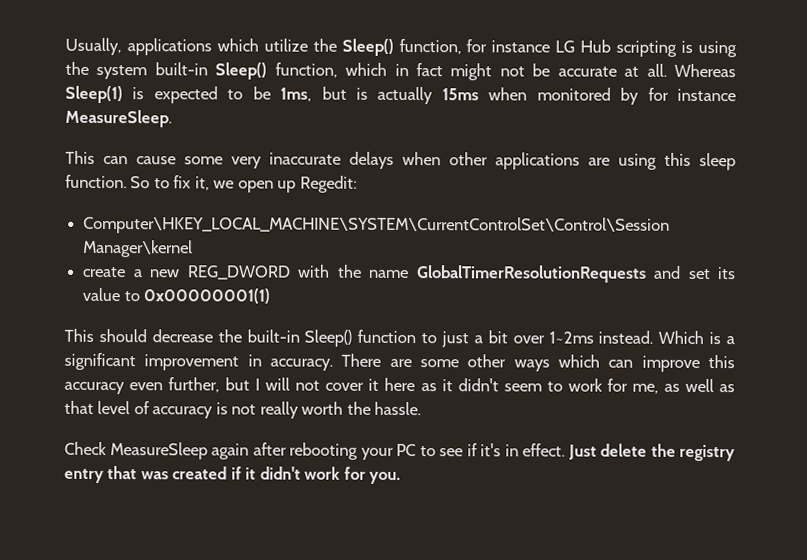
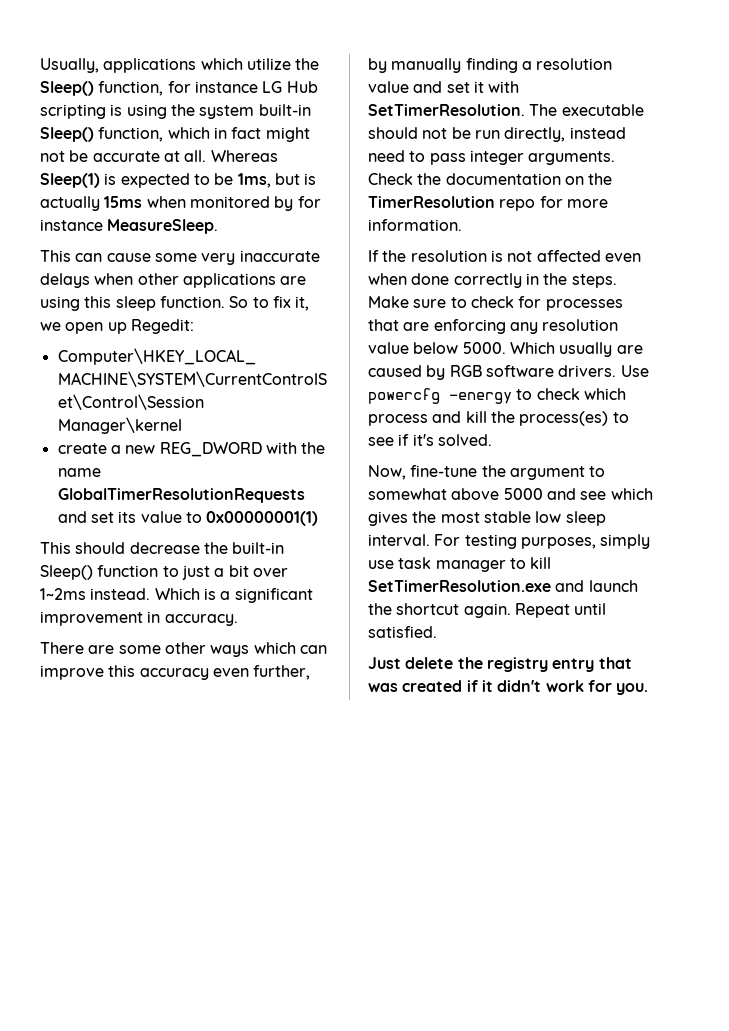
- Which is a significant improvement in accuracy. There are some other ways which can improve this accuracy even further, but I will not cover it here as it didn't seem to work for me, as well as that level of accuracy is not really worth the hassle.
- Check MeasureSleep again after rebooting your PC to see if it's in effect. Just delete the registry entry that was created if it didn't work for you.
+ Which is a significant improvement in accuracy.
+ There are some other ways which can improve this accuracy even further, by manually finding a resolution value and set it with SetTimerResolution. The executable should not be run directly, instead need to pass integer arguments. Check the documentation on the TimerResolution repo for more information.
+ If the resolution is not affected even when done correctly in the steps. Make sure to check for processes that are enforcing any resolution value below 5000. Which usually are caused by RGB software drivers. Use powercfg -energy to check which process and kill the process(es) to see if it's solved.
+ Now, fine-tune the argument to somewhat above 5000 and see which gives the most stable low sleep interval. For testing purposes, simply use task manager to kill SetTimerResolution.exe and launch the shortcut again. Repeat until satisfied.
+ Just delete the registry entry that was created if it didn't work for you.

